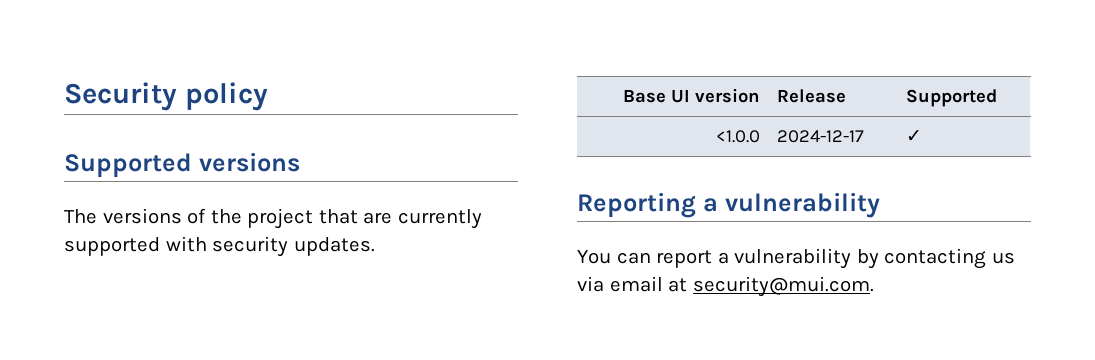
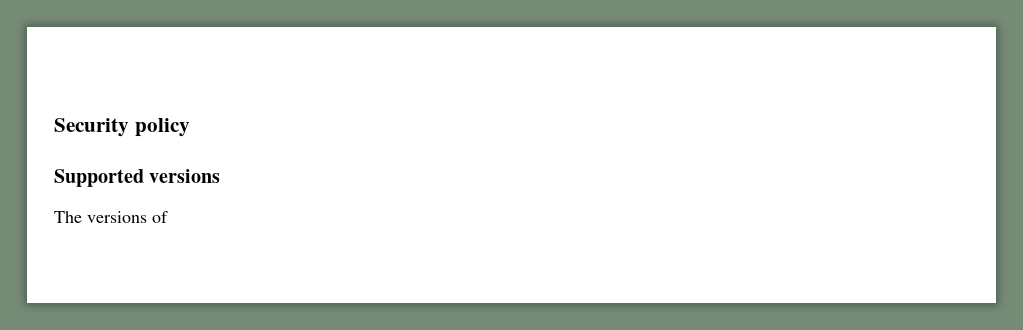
- The versions of the project that are currently supported with security updates.
- Base UI version | Release | Supported
- <1.0.0 | 2024-12-17 | ✓
- Reporting a vulnerability
- You can report a vulnerability by contacting us via email at security@mui.com.
+ The versions of

